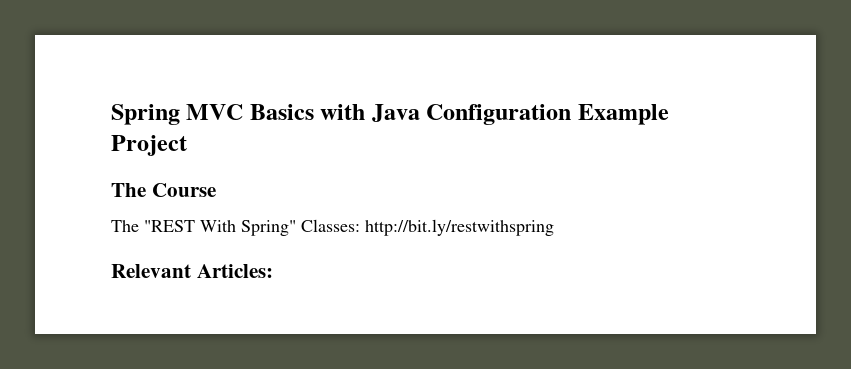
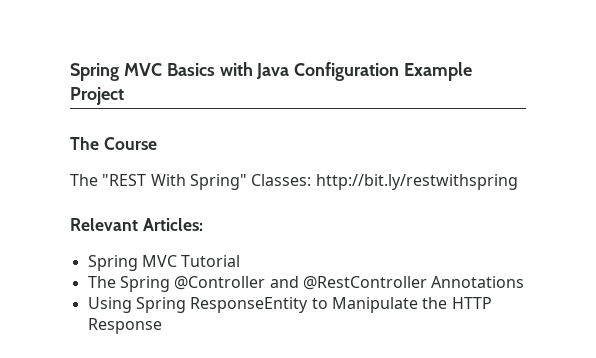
+ Spring MVC Tutorial
+ The Spring @Controller and @RestController Annotations
+ Using Spring ResponseEntity to Manipulate the HTTP Response

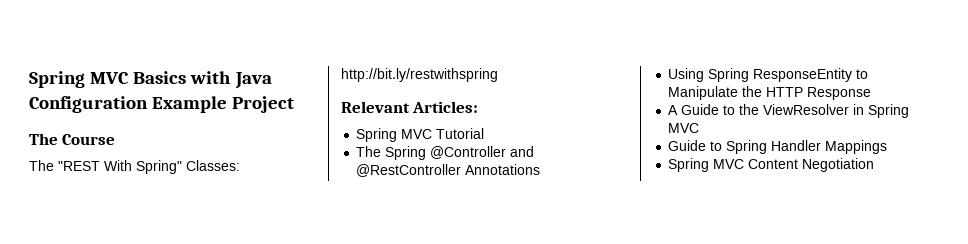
+ A Guide to the ViewResolver in Spring MVC
+ Guide to Spring Handler Mappings
+ Spring MVC Content Negotiation

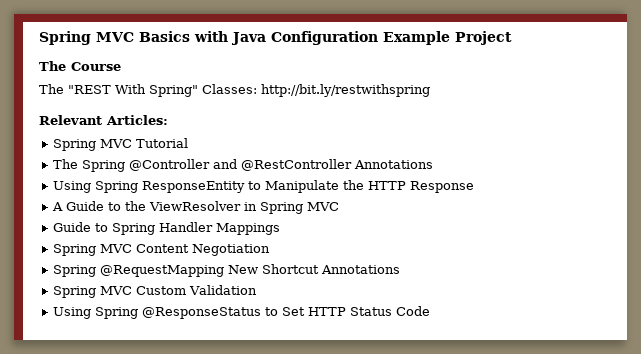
+ Spring @RequestMapping New Shortcut Annotations
+ Spring MVC Custom Validation
+ Using Spring @ResponseStatus to Set HTTP Status Code

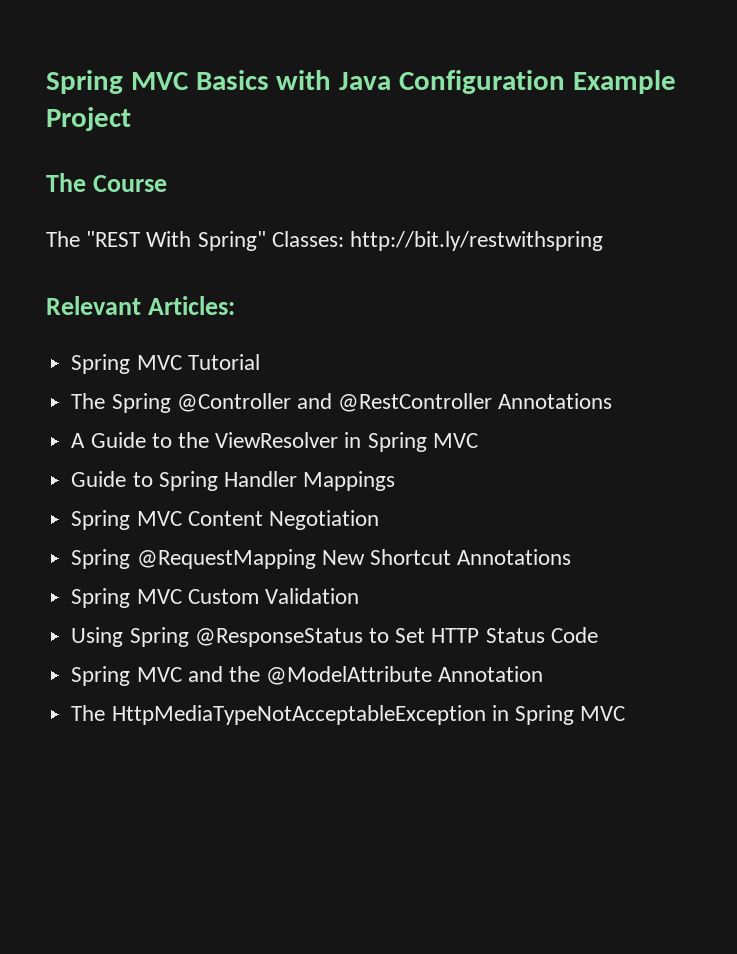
- Using Spring ResponseEntity to Manipulate the HTTP Response
+ Spring MVC and the @ModelAttribute Annotation
+ The HttpMediaTypeNotAcceptableException in Spring MVC

